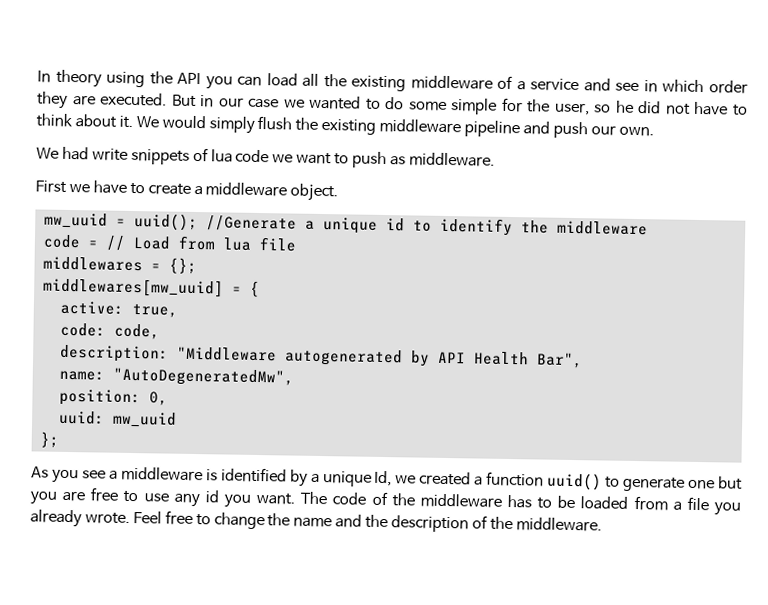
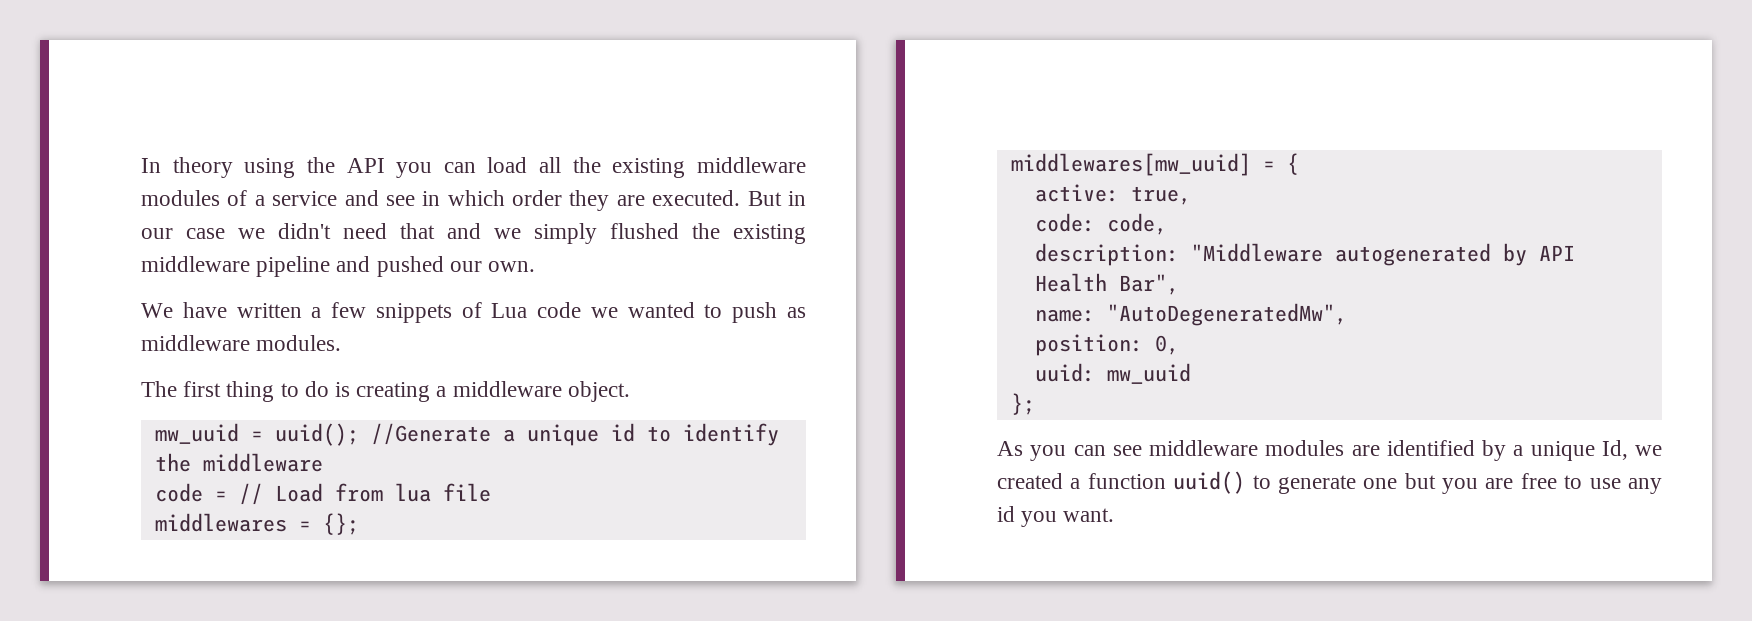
- In theory using the API you can load all the existing middleware of a service and see in which order they are executed.
+ In theory using the API you can load all the existing middleware modules of a service and see in which order they are executed.
- But in our case we wanted to do some simple for the user, so he did not have to think about it. We would simply flush the existing middleware pipeline and push our own.
+ But in our case we didn't need that and we simply flushed the existing middleware pipeline and pushed our own.
- We had write snippets of lua code we want to push as middleware.
- First we have to create a middleware object.
+ We have written a few snippets of Lua code we wanted to push as middleware modules.
+ The first thing to do is creating a middleware object.
- As you see a middleware is identified by a unique Id, we created a function uuid() to generate one but you are free to use any id you want. The code of the middleware has to be loaded from a file you already wrote. Feel free to change the name and the description of the middleware.
+ As you can see middleware modules are identified by a unique Id, we created a function uuid() to generate one but you are free to use any id you want.

